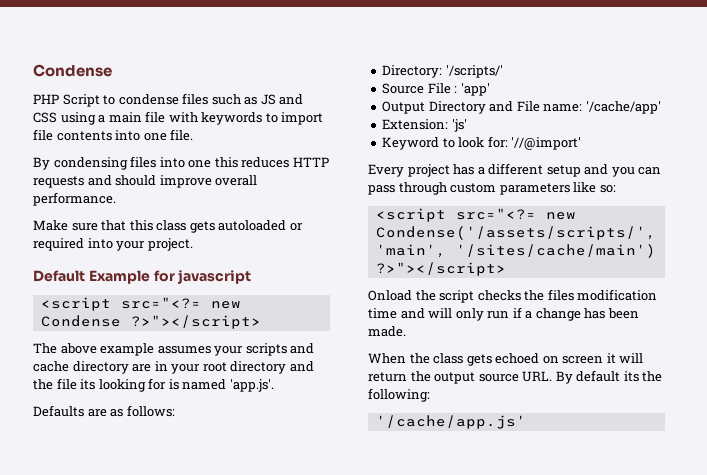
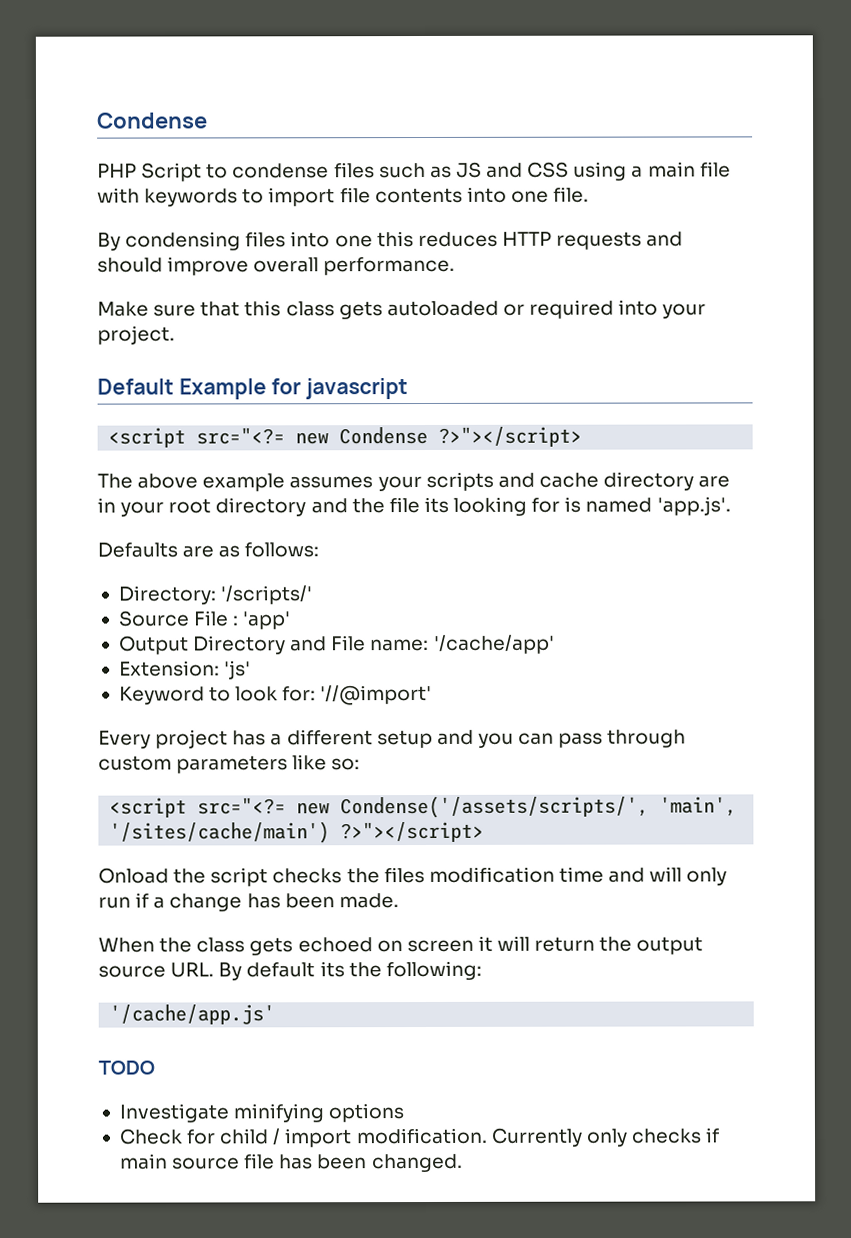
+ TODO
+ Investigate minifying options
+ Check for child / import modification. Currently only checks if main source file has been changed.

